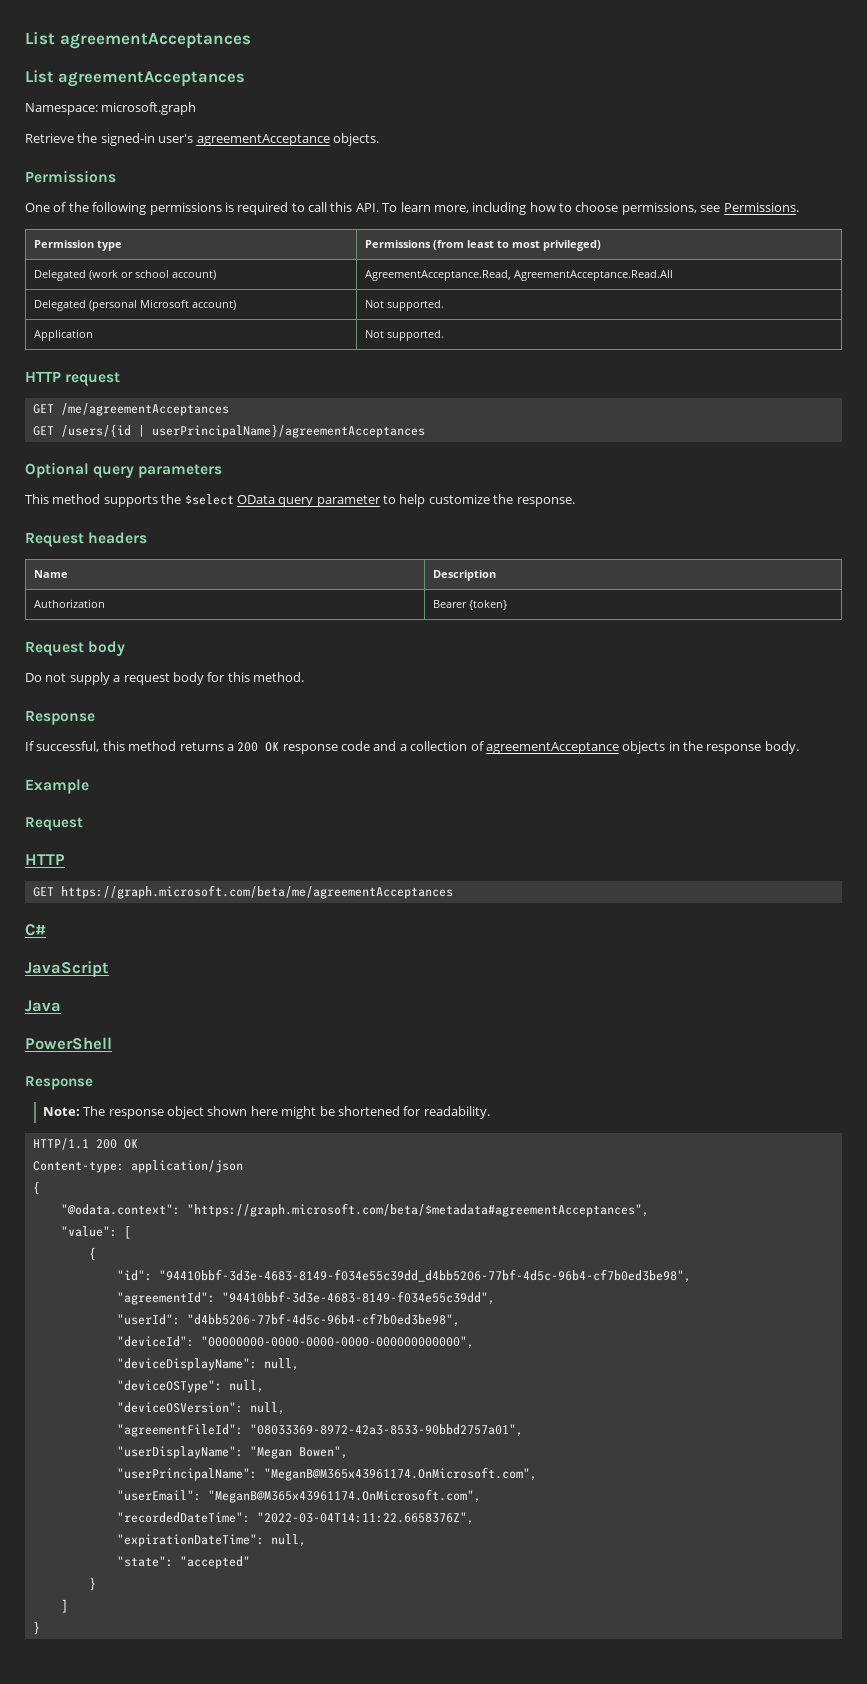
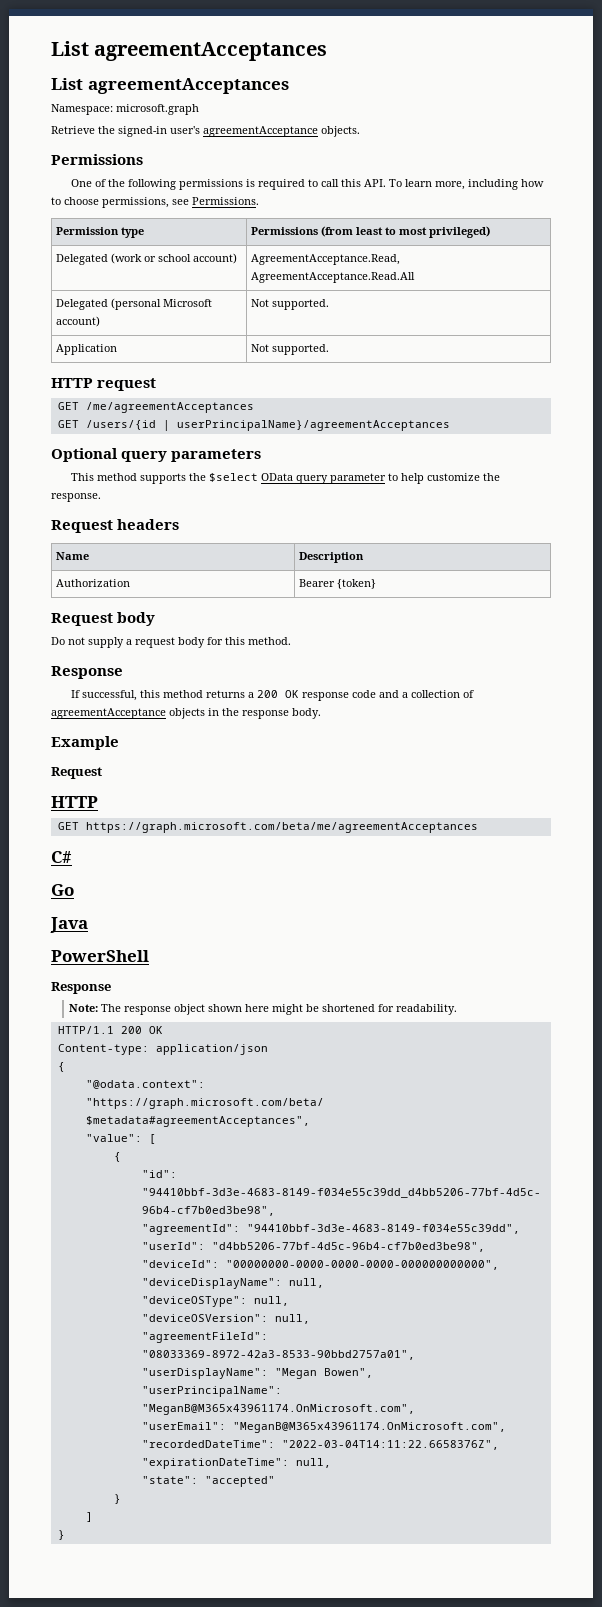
- JavaScript
+ Go

